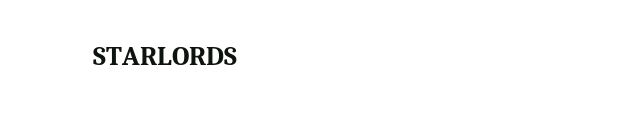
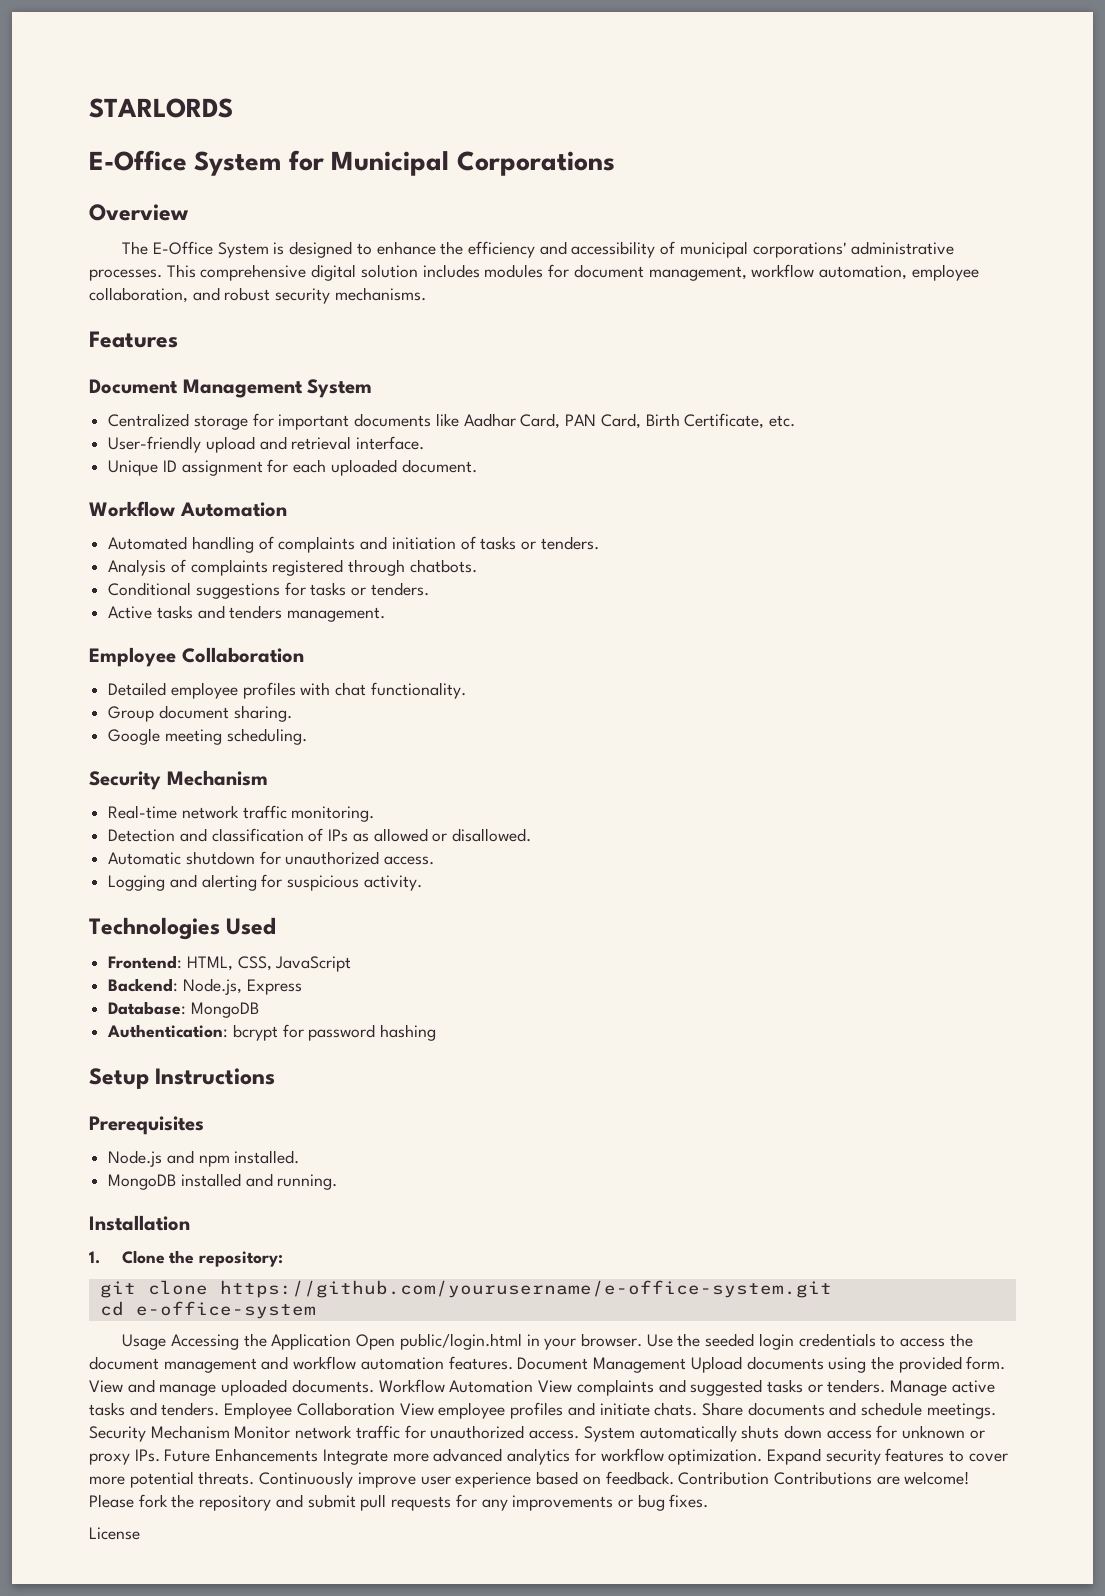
+ E-Office System for Municipal Corporations
+ Overview
+ The E-Office System is designed to enhance the efficiency and accessibility of municipal corporations' administrative processes. This comprehensive digital solution includes modules for document management, workflow automation, employee collaboration, and robust security mechanisms.
+ Features
+ Document Management System
+ Centralized storage for important documents like Aadhar Card, PAN Card, Birth Certificate, etc.
+ User-friendly upload and retrieval interface.
+ Unique ID assignment for each uploaded document.
+ Workflow Automation
+ Automated handling of complaints and initiation of tasks or tenders.
+ Analysis of complaints registered through chatbots.
+ Conditional suggestions for tasks or tenders.
+ Active tasks and tenders management.
+ Employee Collaboration
+ Detailed employee profiles with chat functionality.
+ Group document sharing.
+ Google meeting scheduling.
+ Security Mechanism
+ Real-time network traffic monitoring.
+ Detection and classification of IPs as allowed or disallowed.
+ Automatic shutdown for unauthorized access.
+ Logging and alerting for suspicious activity.
+ Technologies Used
+ Frontend: HTML, CSS, JavaScript
+ Backend: Node.js, Express
+ Database: MongoDB
+ Authentication: bcrypt for password hashing
+ Setup Instructions
+ Prerequisites
+ Node.js and npm installed.
+ MongoDB installed and running.
+ Installation
+ 1. Clone the repository:
+ git clone https://github.com/yourusername/e-office-system.git
+ cd e-office-system
+ Usage Accessing the Application Open public/login.html in your browser. Use the seeded login credentials to access the document management and workflow automation features. Document Management Upload documents using the provided form. View and manage uploaded documents. Workflow Automation View complaints and suggested tasks or tenders. Manage active tasks and tenders. Employee Collaboration View employee profiles and initiate chats. Share documents and schedule meetings. Security Mechanism Monitor network traffic for unauthorized access. System automatically shuts down access for unknown or proxy IPs. Future Enhancements Integrate more advanced analytics for workflow optimization. Expand security features to cover more potential threats. Continuously improve user experience based on feedback. Contribution Contributions are welcome! Please fork the repository and submit pull requests for any improvements or bug fixes.
+ License

